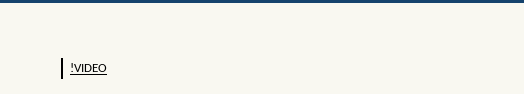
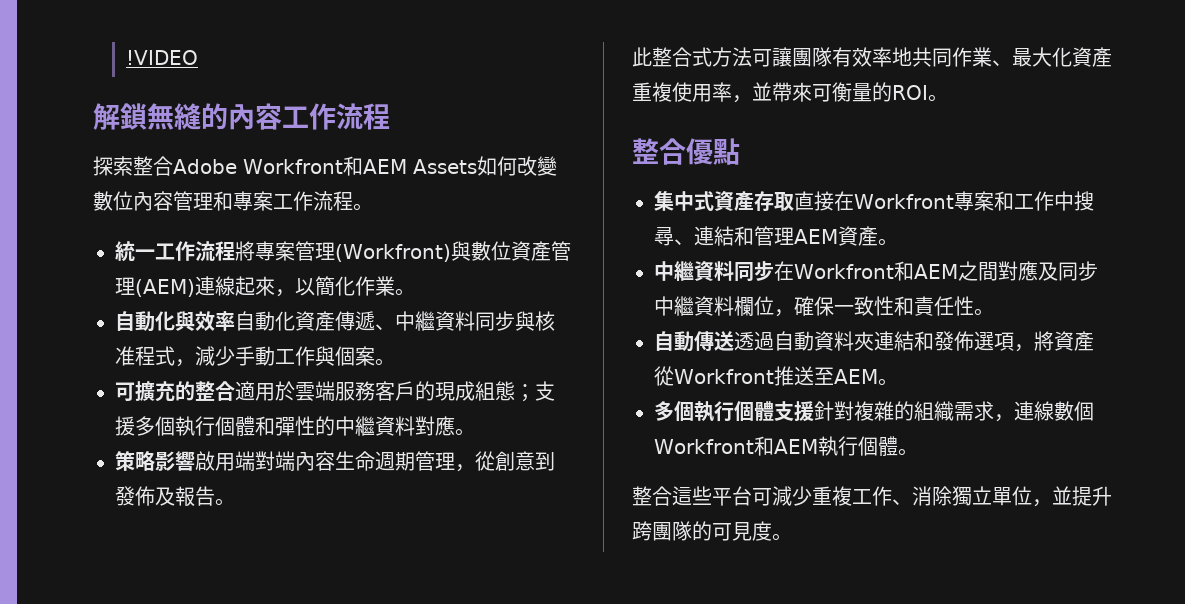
+ 解鎖無縫的內容工作流程
+ 探索整合Adobe Workfront和AEM Assets如何改變數位內容管理和專案工作流程。
+ 統一工作流程將專案管理(Workfront)與數位資產管理(AEM)連線起來，以簡化作業。
+ 自動化與效率自動化資產傳遞、中繼資料同步與核准程式，減少手動工作與個案。
+ 可擴充的整合適用於雲端服務客戶的現成組態；支援多個執行個體和彈性的中繼資料對應。
+ 策略影響啟用端對端內容生命週期管理，從創意到發佈及報告。
+ 此整合式方法可讓團隊有效率地共同作業、最大化資產重複使用率，並帶來可衡量的ROI。
+ 整合優點
+ 集中式資產存取直接在Workfront專案和工作中搜尋、連結和管理AEM資產。
+ 中繼資料同步在Workfront和AEM之間對應及同步中繼資料欄位，確保一致性和責任性。
+ 自動傳送透過自動資料夾連結和發佈選項，將資產從Workfront推送至AEM。
+ 多個執行個體支援針對複雜的組織需求，連線數個Workfront和AEM執行個體。
+ 整合這些平台可減少重複工作、消除獨立單位，並提升跨團隊的可見度。

